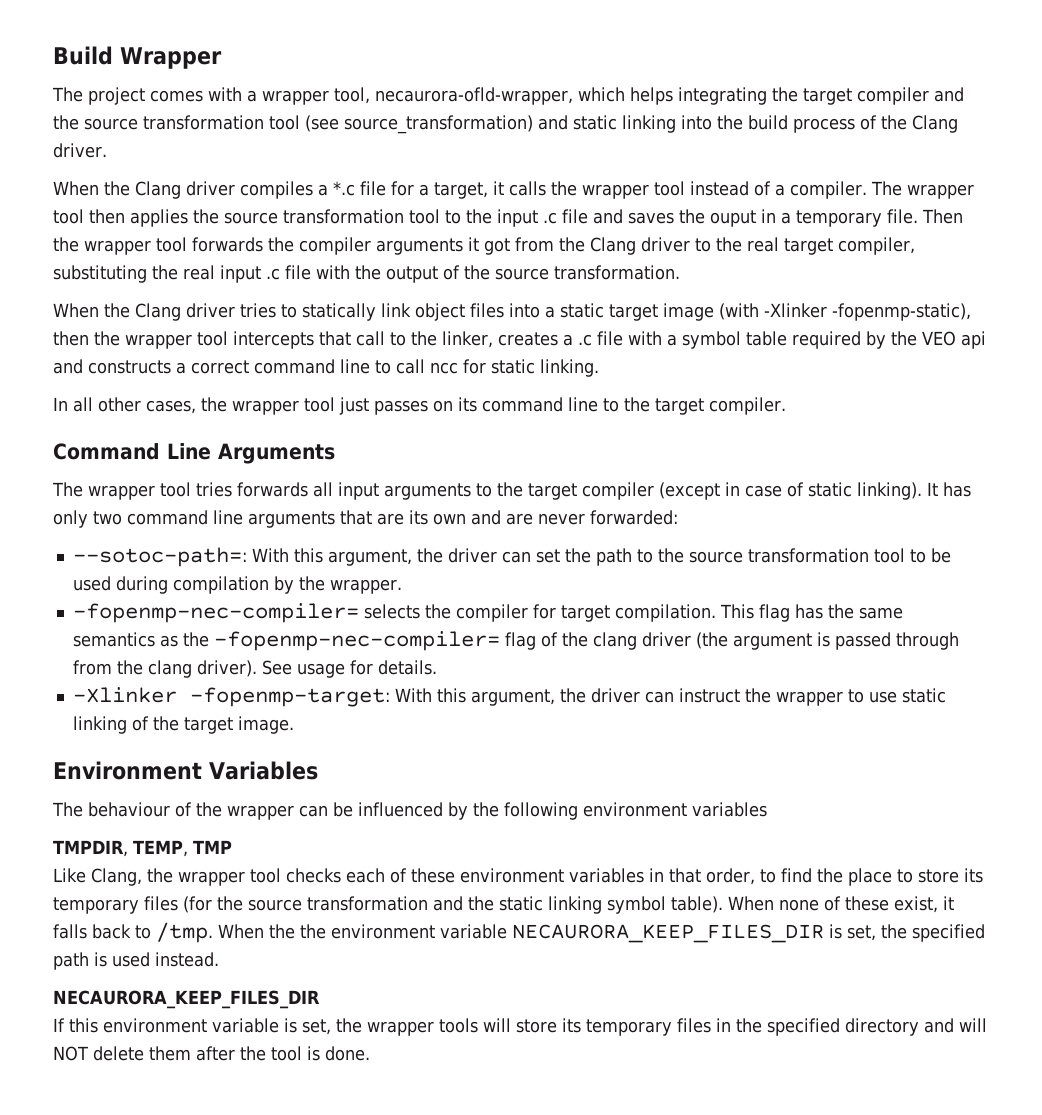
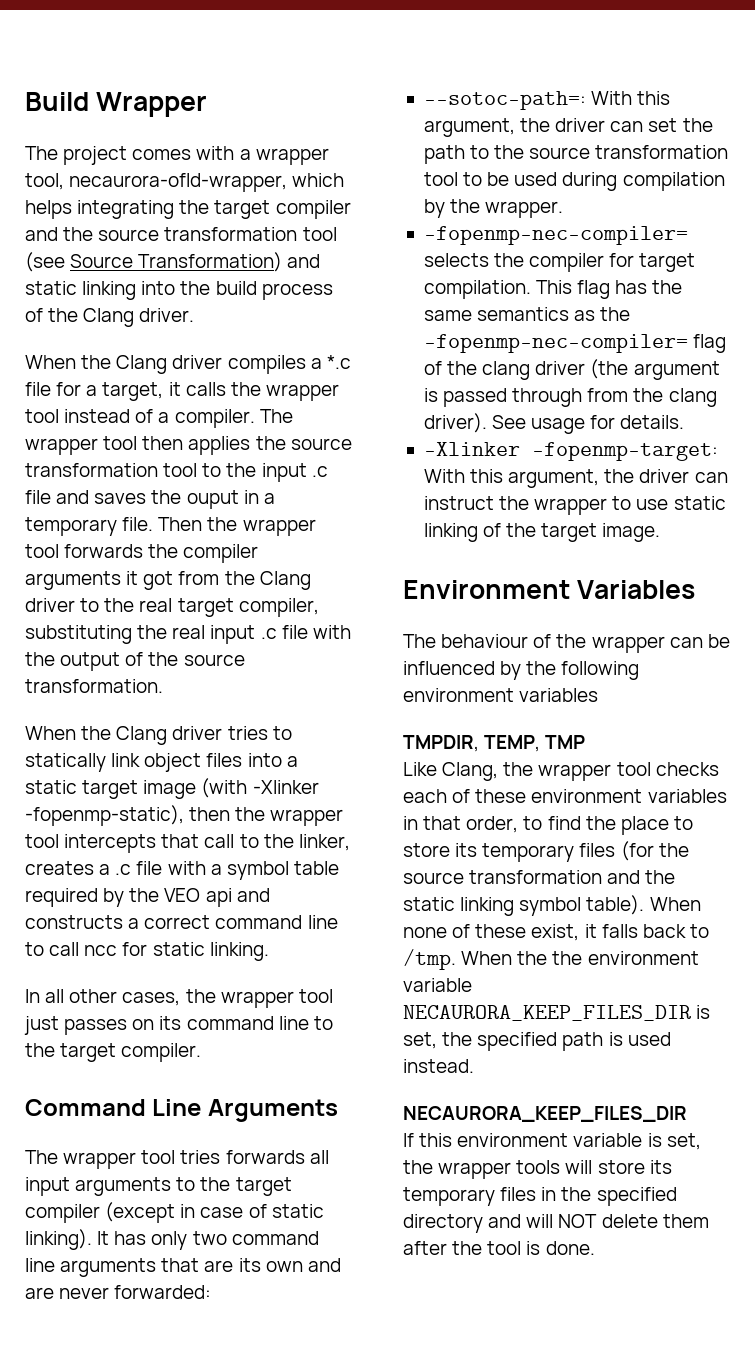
- The project comes with a wrapper tool, necaurora-ofld-wrapper, which helps integrating the target compiler and the source transformation tool (see source_transformation) and static linking into the build process of the Clang driver.
+ The project comes with a wrapper tool, necaurora-ofld-wrapper, which helps integrating the target compiler and the source transformation tool (see Source Transformation) and static linking into the build process of the Clang driver.

